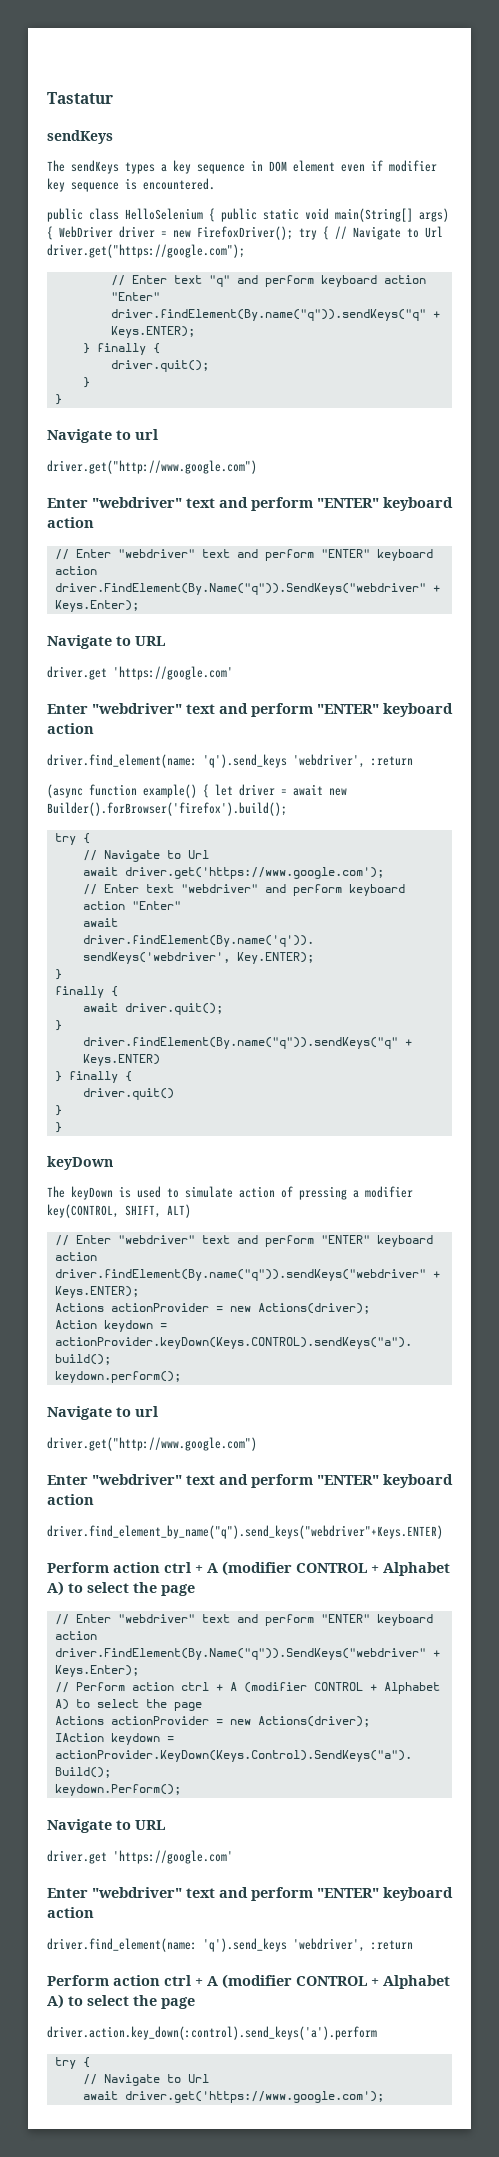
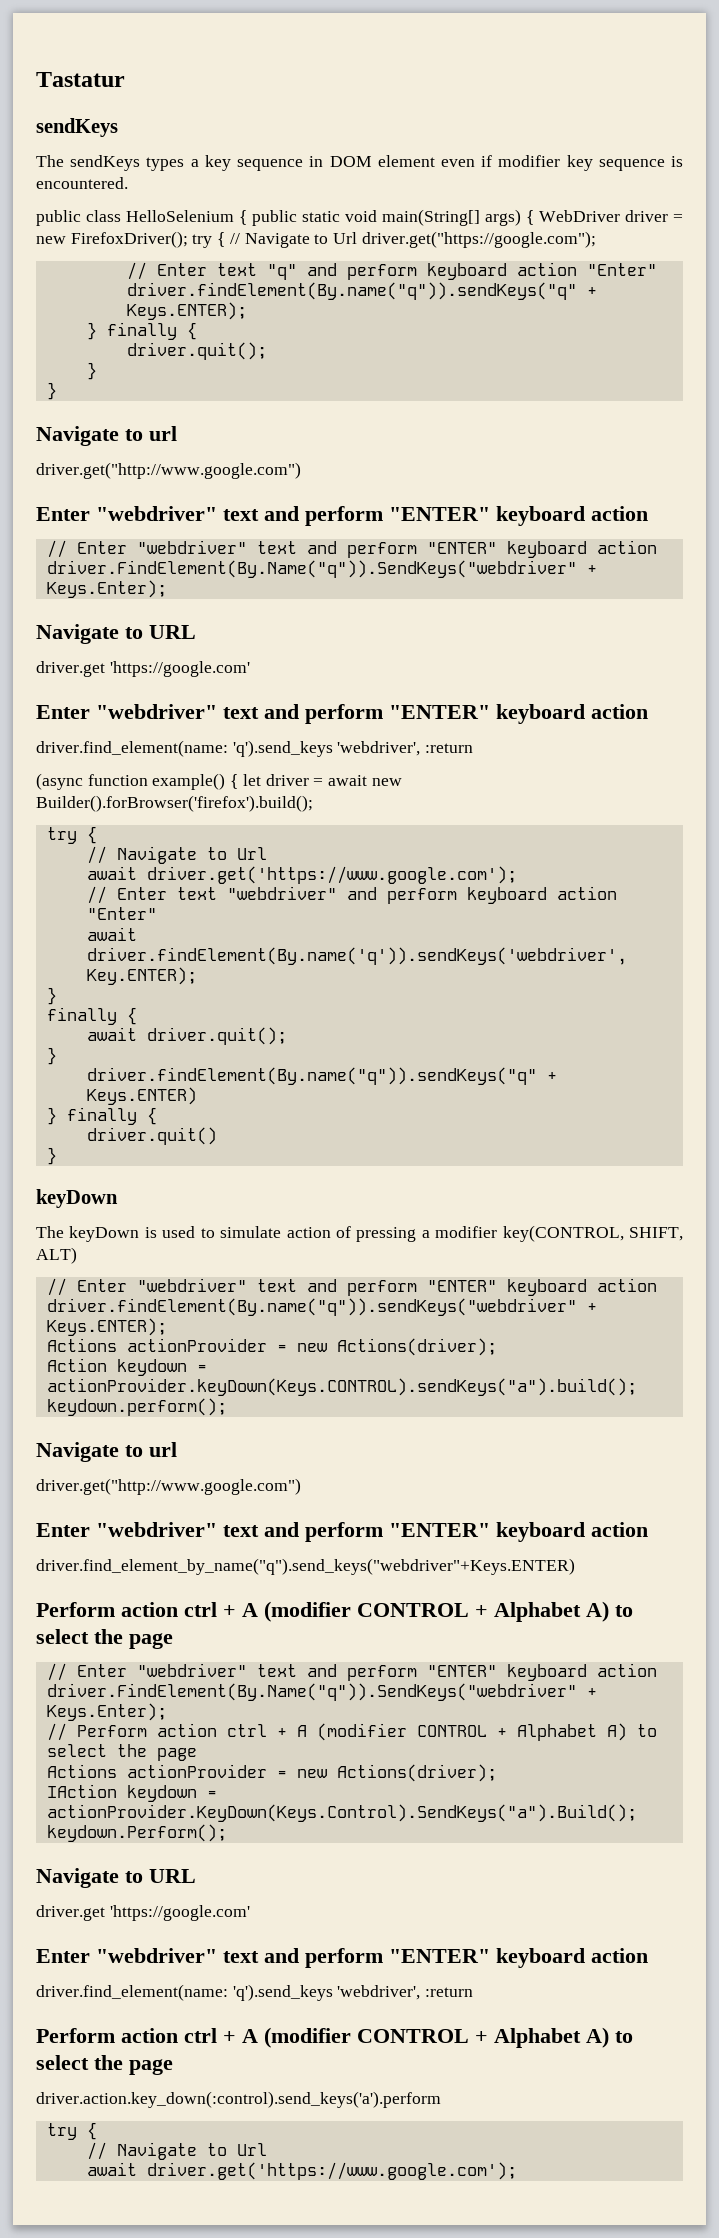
  driver.quit()
- }

